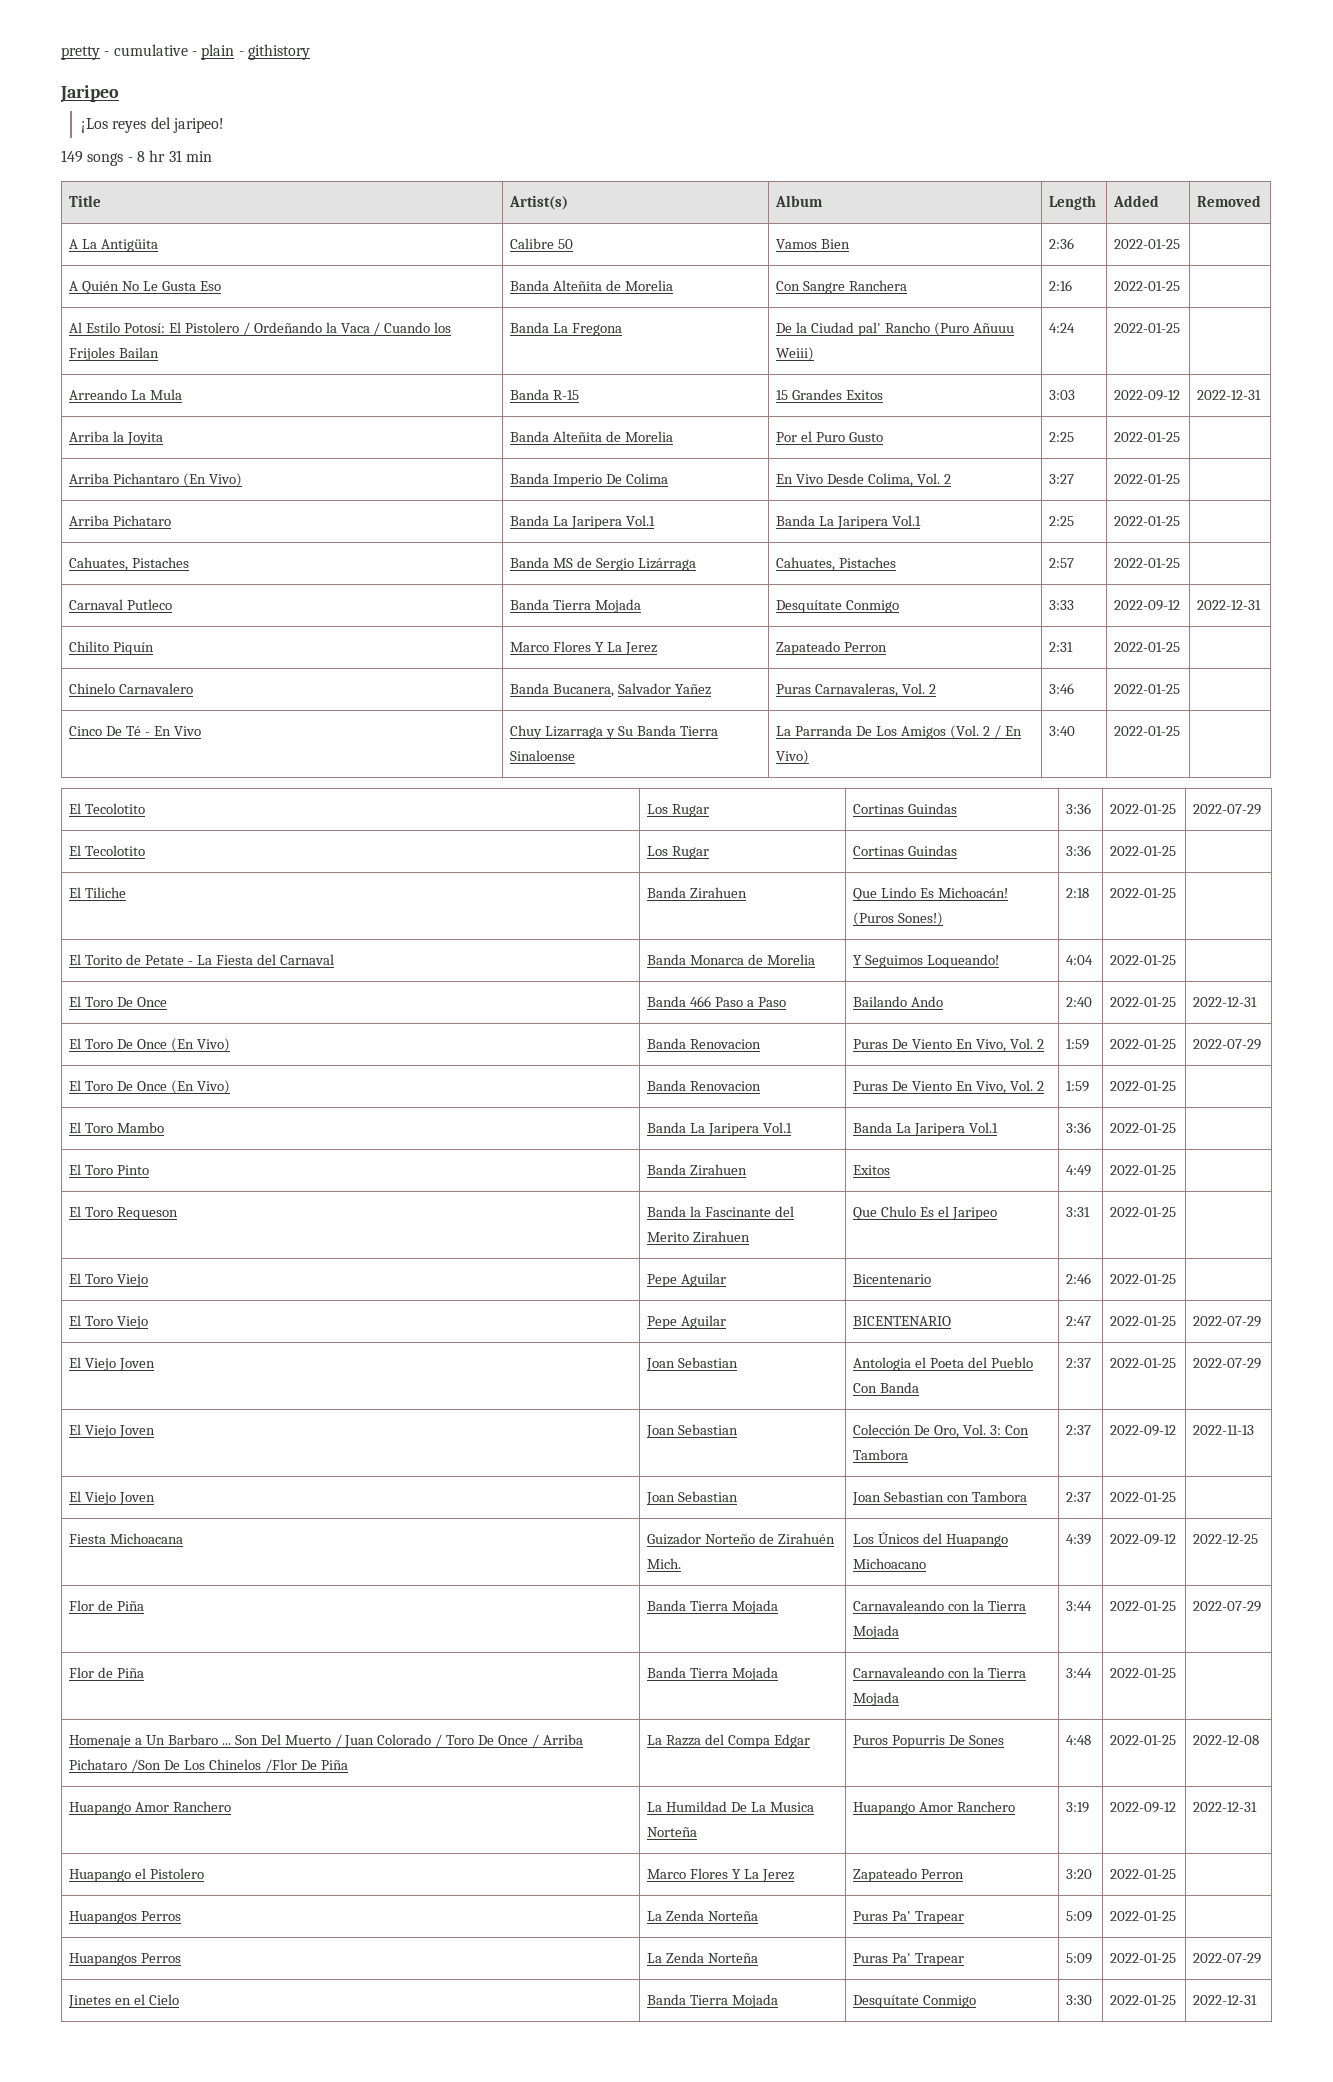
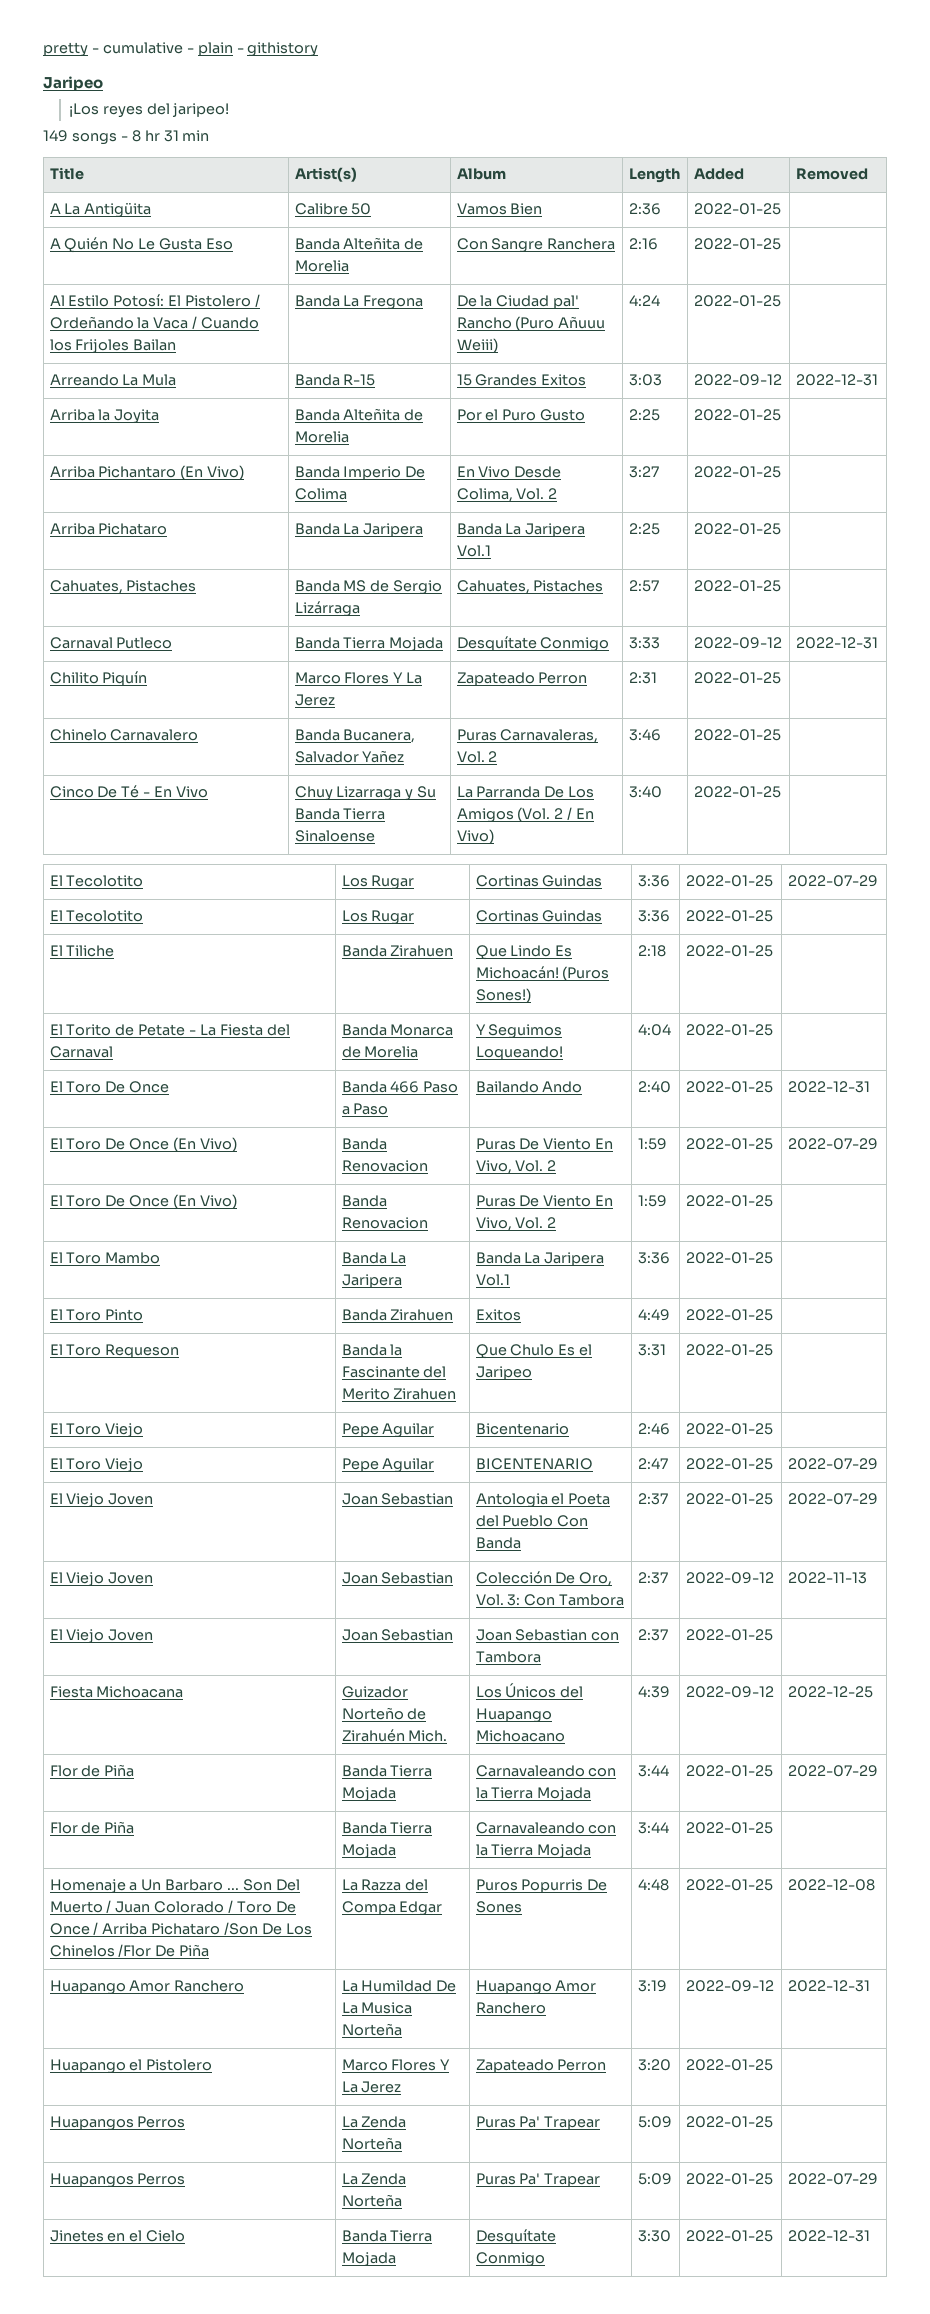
- Arriba Pichataro | Banda La Jaripera Vol.1 | Banda La Jaripera Vol.1 | 2:25 | 2022-01-25 |
+ Arriba Pichataro | Banda La Jaripera | Banda La Jaripera Vol.1 | 2:25 | 2022-01-25 |
- El Toro Mambo | Banda La Jaripera Vol.1 | Banda La Jaripera Vol.1 | 3:36 | 2022-01-25 |
+ El Toro Mambo | Banda La Jaripera | Banda La Jaripera Vol.1 | 3:36 | 2022-01-25 |

